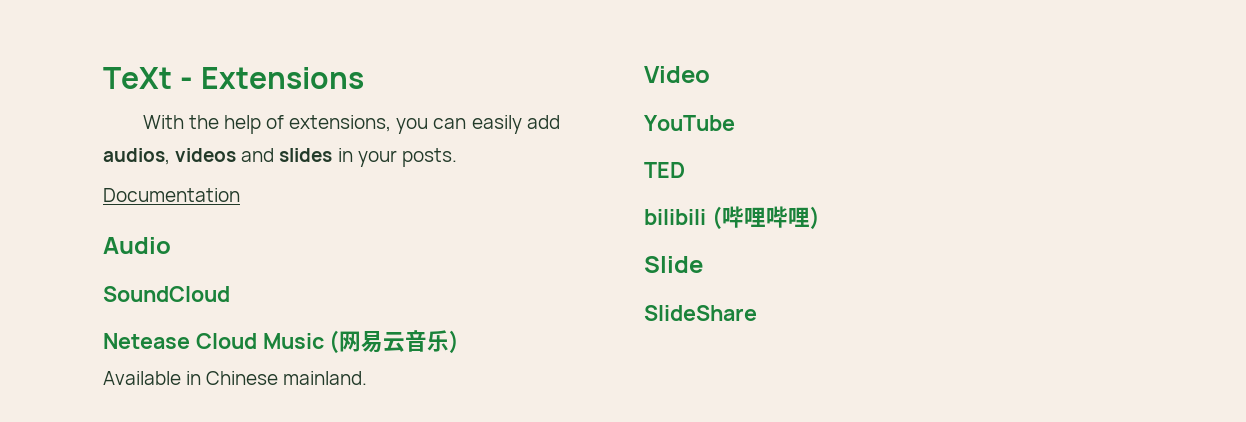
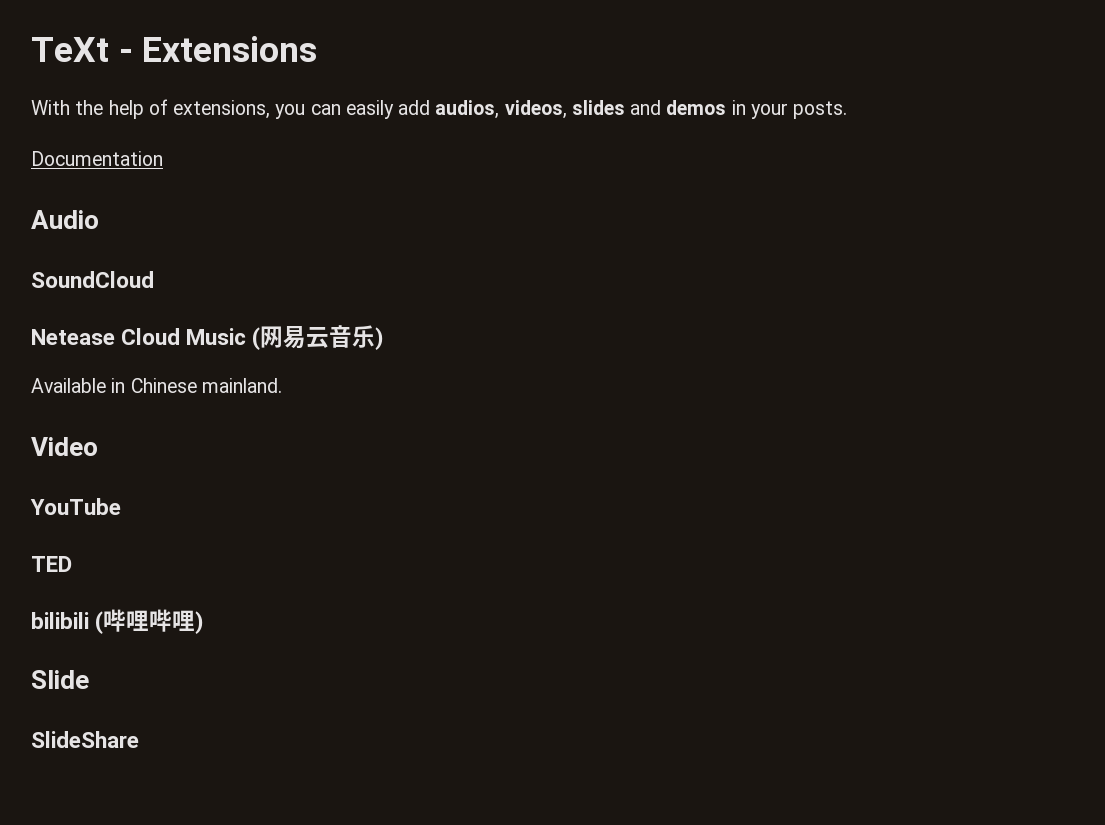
- With the help of extensions, you can easily add audios, videos and slides in your posts.
+ With the help of extensions, you can easily add audios, videos, slides and demos in your posts.

